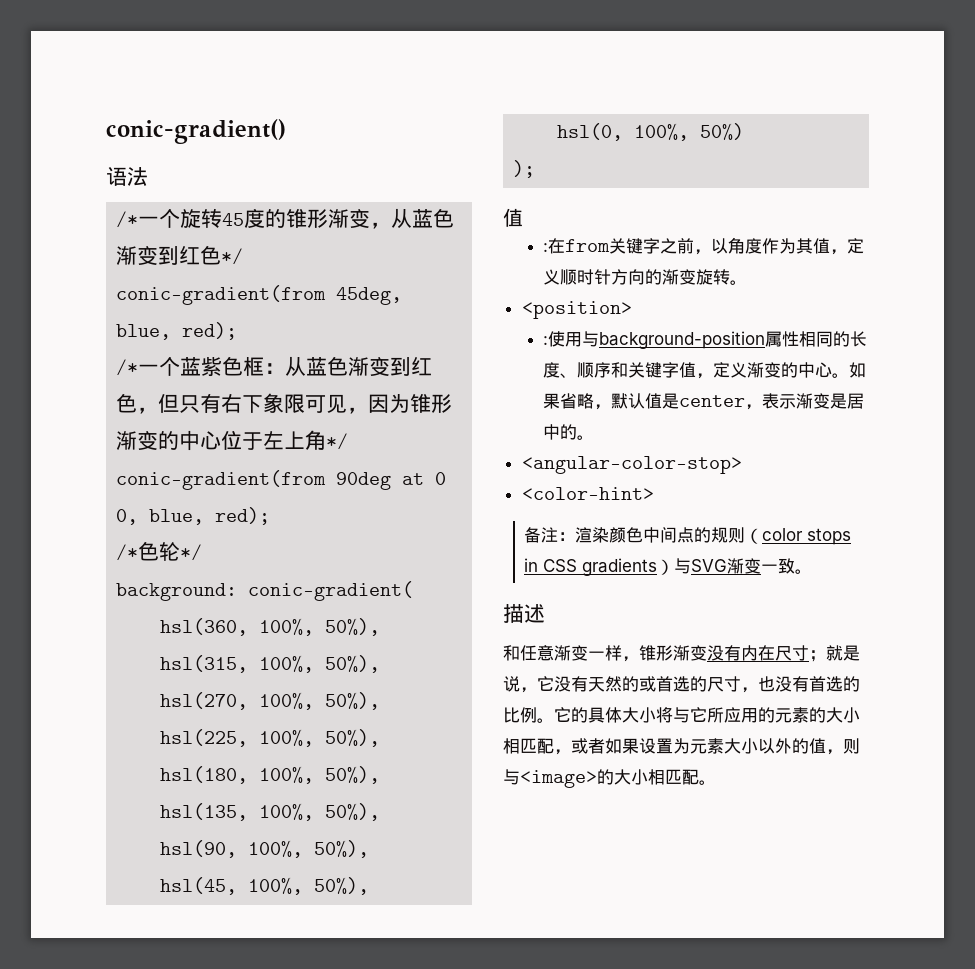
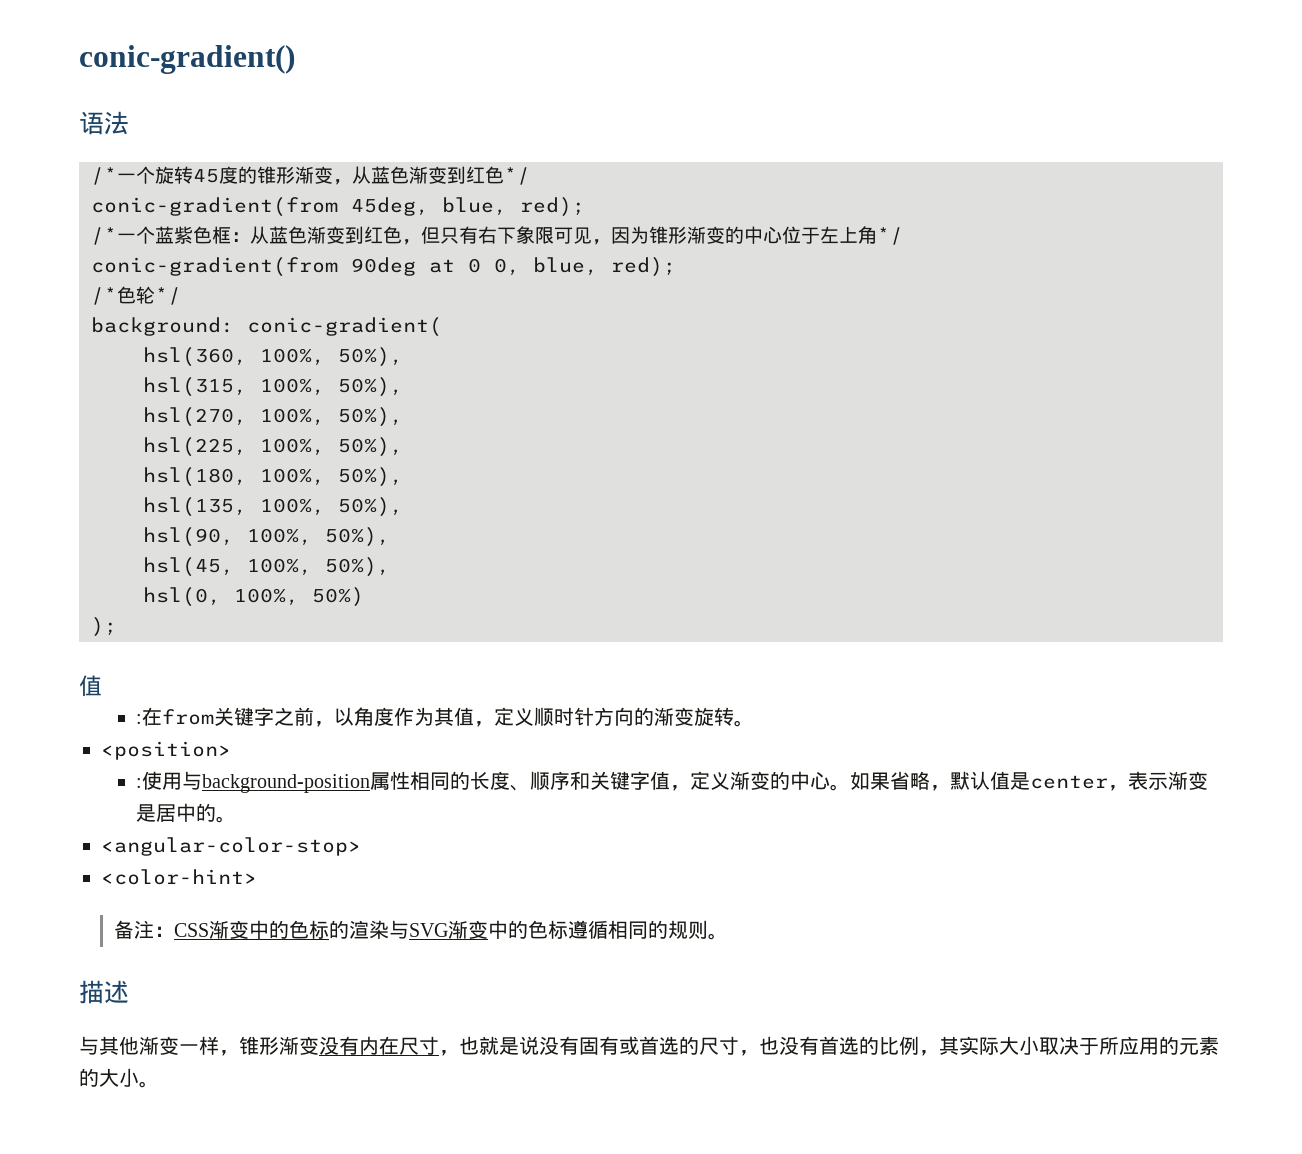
- 备注：渲染颜色中间点的规则（color stops in CSS gradients）与SVG渐变一致。
+ 备注：CSS渐变中的色标的渲染与SVG渐变中的色标遵循相同的规则。
- 和任意渐变一样，锥形渐变没有内在尺寸；就是说，它没有天然的或首选的尺寸，也没有首选的比例。它的具体大小将与它所应用的元素的大小相匹配，或者如果设置为元素大小以外的值，则与<image>的大小相匹配。
+ 与其他渐变一样，锥形渐变没有内在尺寸，也就是说没有固有或首选的尺寸，也没有首选的比例，其实际大小取决于所应用的元素的大小。

